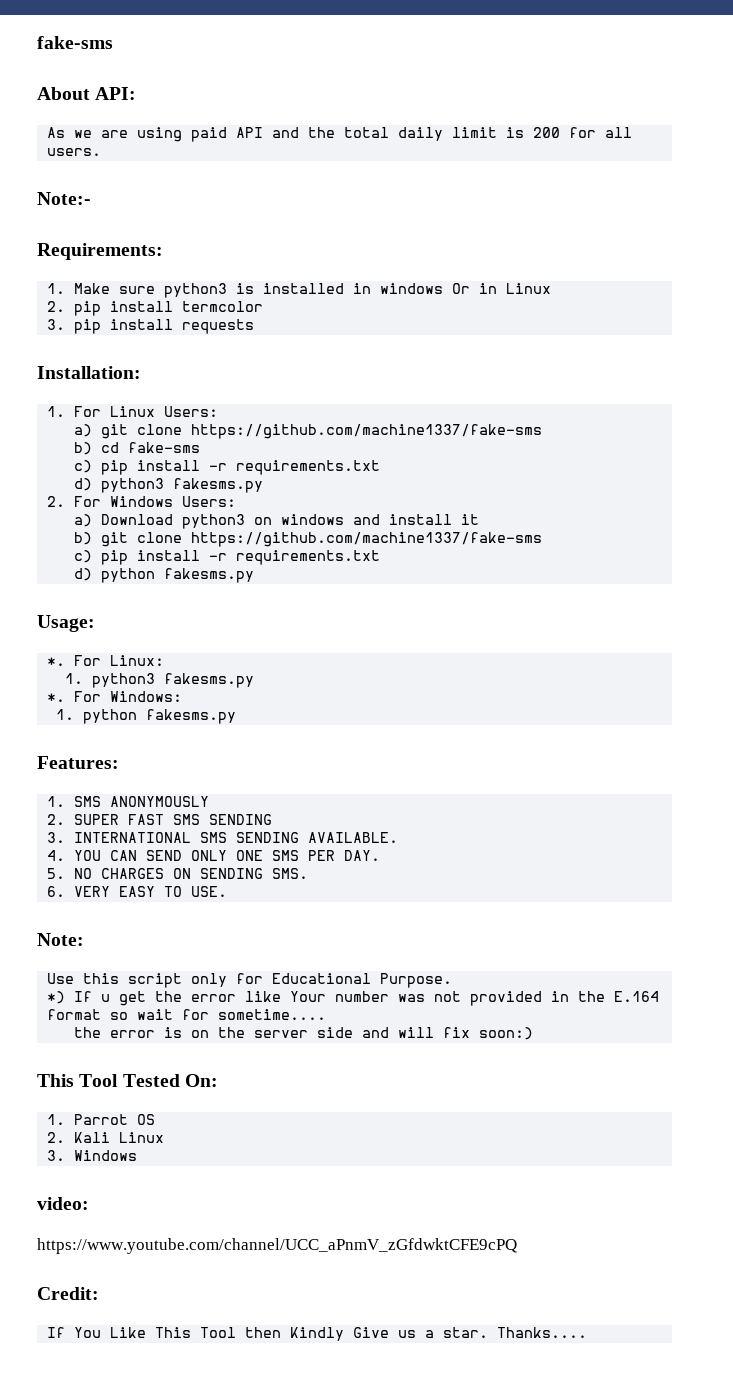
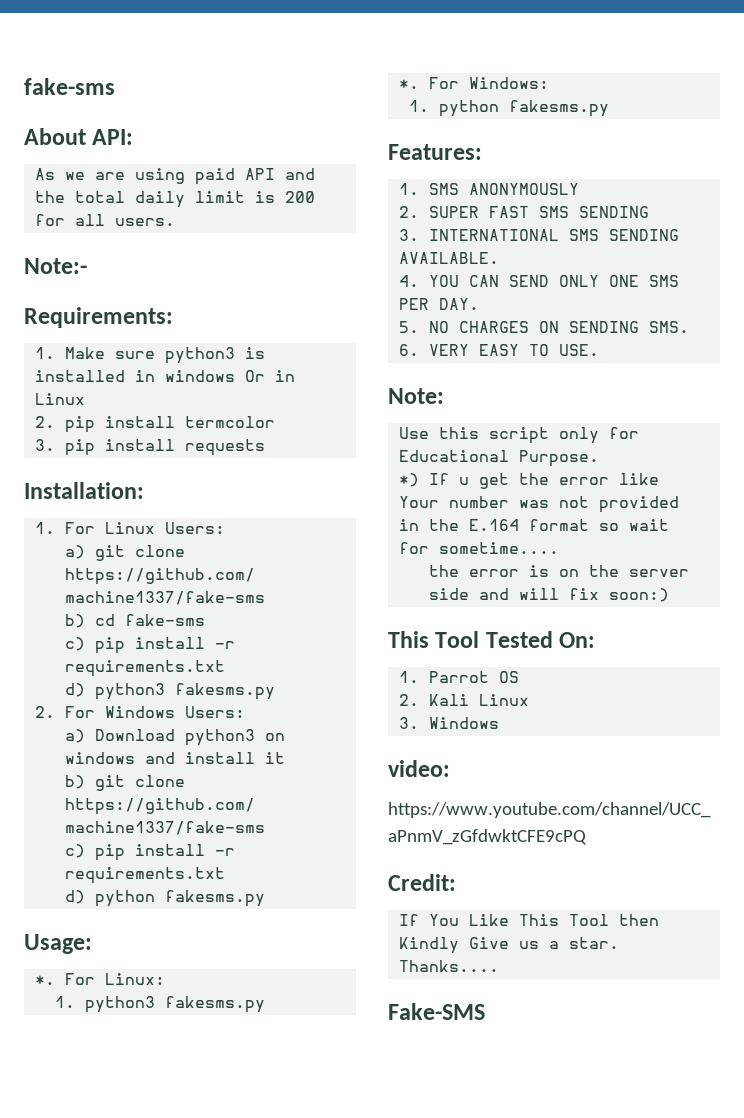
+ Fake-SMS

